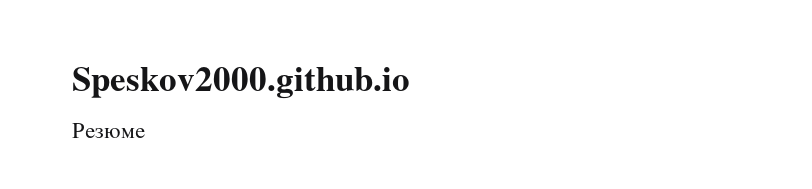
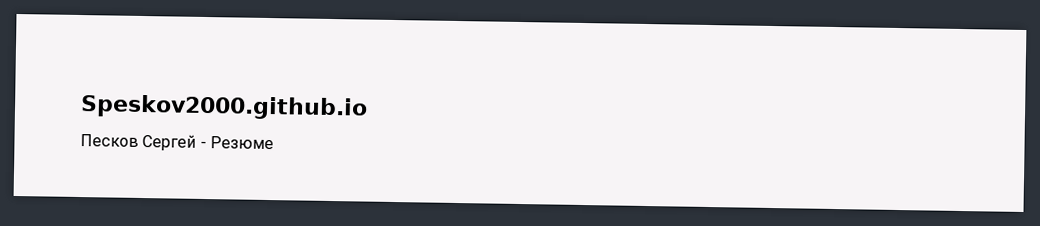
- Резюме
+ Песков Сергей - Резюме

